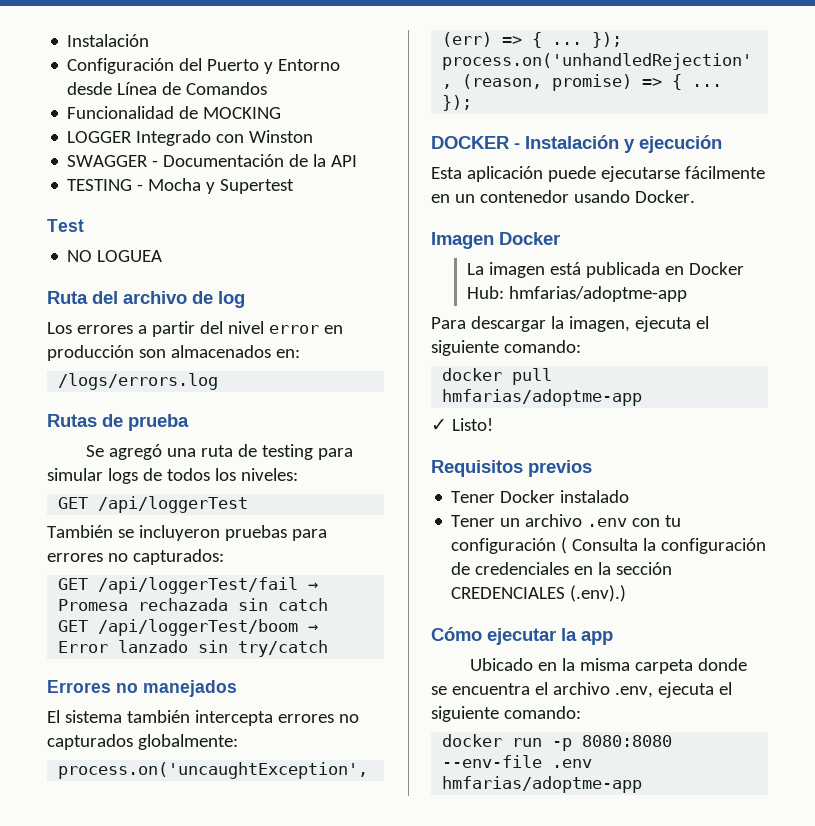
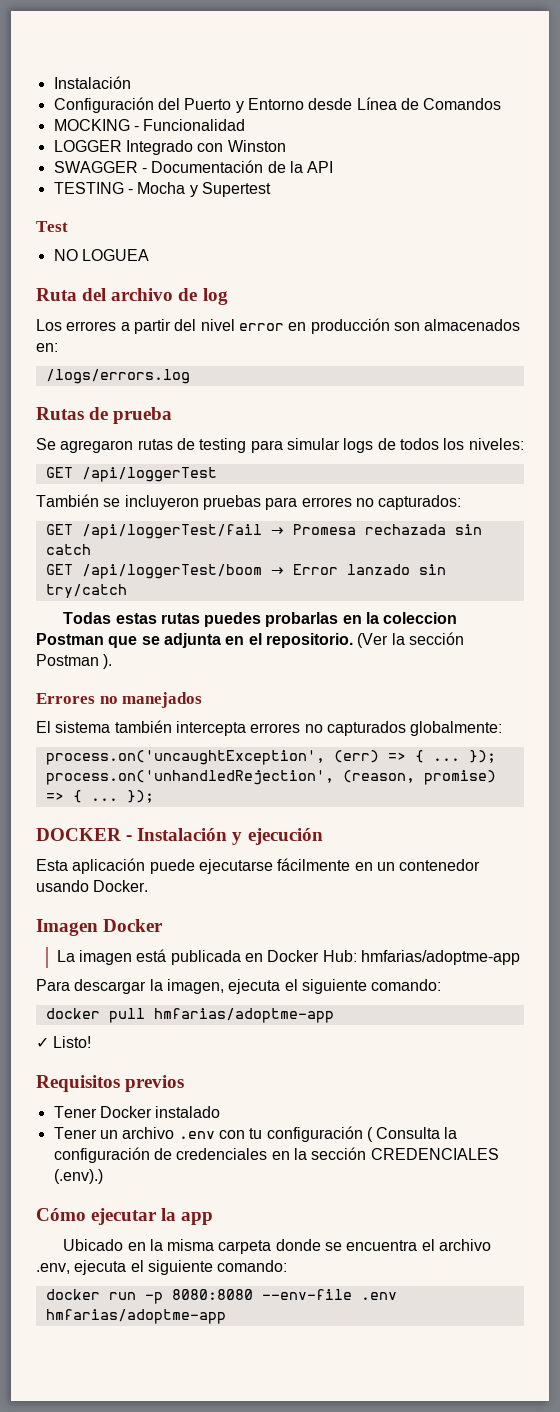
- Funcionalidad de MOCKING
+ MOCKING - Funcionalidad
- Se agregó una ruta de testing para simular logs de todos los niveles:
+ Se agregaron rutas de testing para simular logs de todos los niveles:
+ Todas estas rutas puedes probarlas en la coleccion Postman que se adjunta en el repositorio. (Ver la sección Postman ).

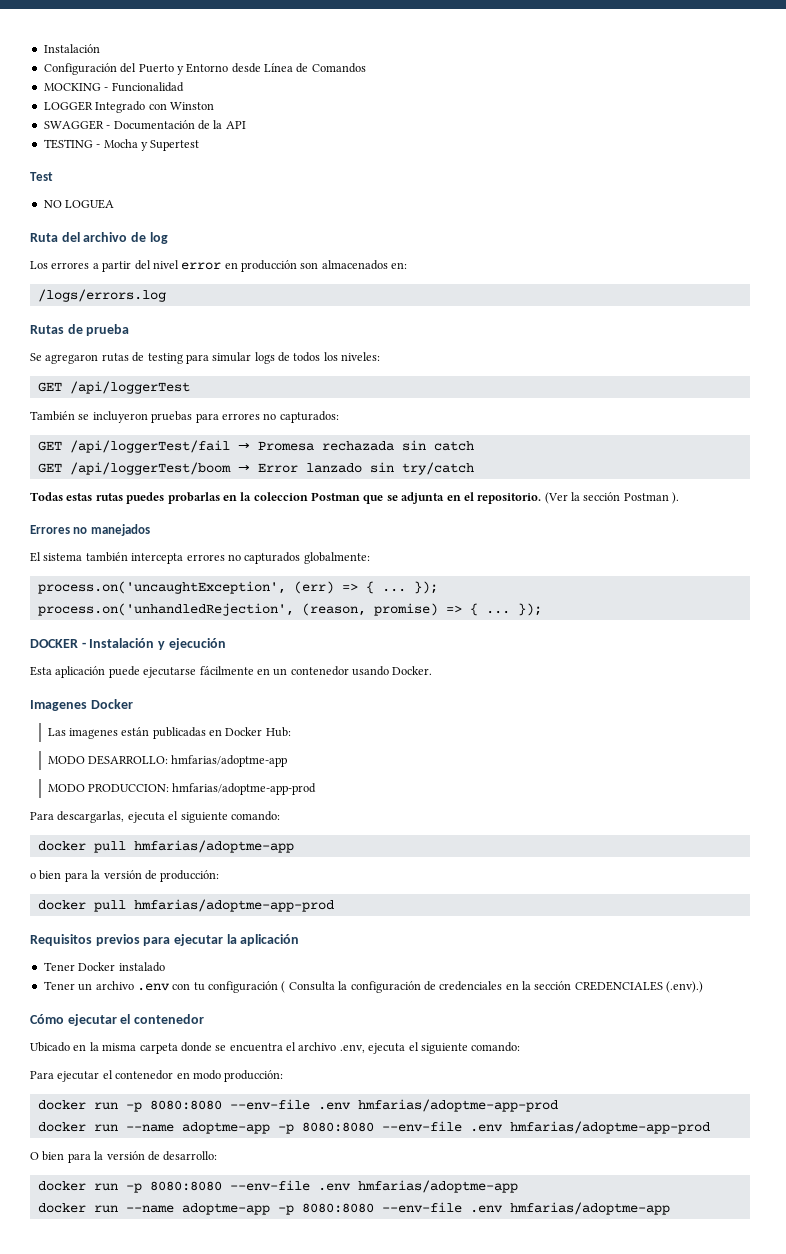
- Imagen Docker
+ Imagenes Docker
- La imagen está publicada en Docker Hub: hmfarias/adoptme-app
- Para descargar la imagen, ejecuta el siguiente comando:
+ Las imagenes están publicadas en Docker Hub:
+ MODO DESARROLLO: hmfarias/adoptme-app
+ MODO PRODUCCION: hmfarias/adoptme-app-prod
+ Para descargarlas, ejecuta el siguiente comando:
- ✓ Listo!
- Requisitos previos
+ o bien para la versión de producción:
+ docker pull hmfarias/adoptme-app-prod
+ Requisitos previos para ejecutar la aplicación
- Cómo ejecutar la app
+ Cómo ejecutar el contenedor
+ Para ejecutar el contenedor en modo producción:
+ docker run -p 8080:8080 --env-file .env hmfarias/adoptme-app-prod
+ docker run --name adoptme-app -p 8080:8080 --env-file .env hmfarias/adoptme-app-prod
+ O bien para la versión de desarrollo:
+ docker run --name adoptme-app -p 8080:8080 --env-file .env hmfarias/adoptme-app

